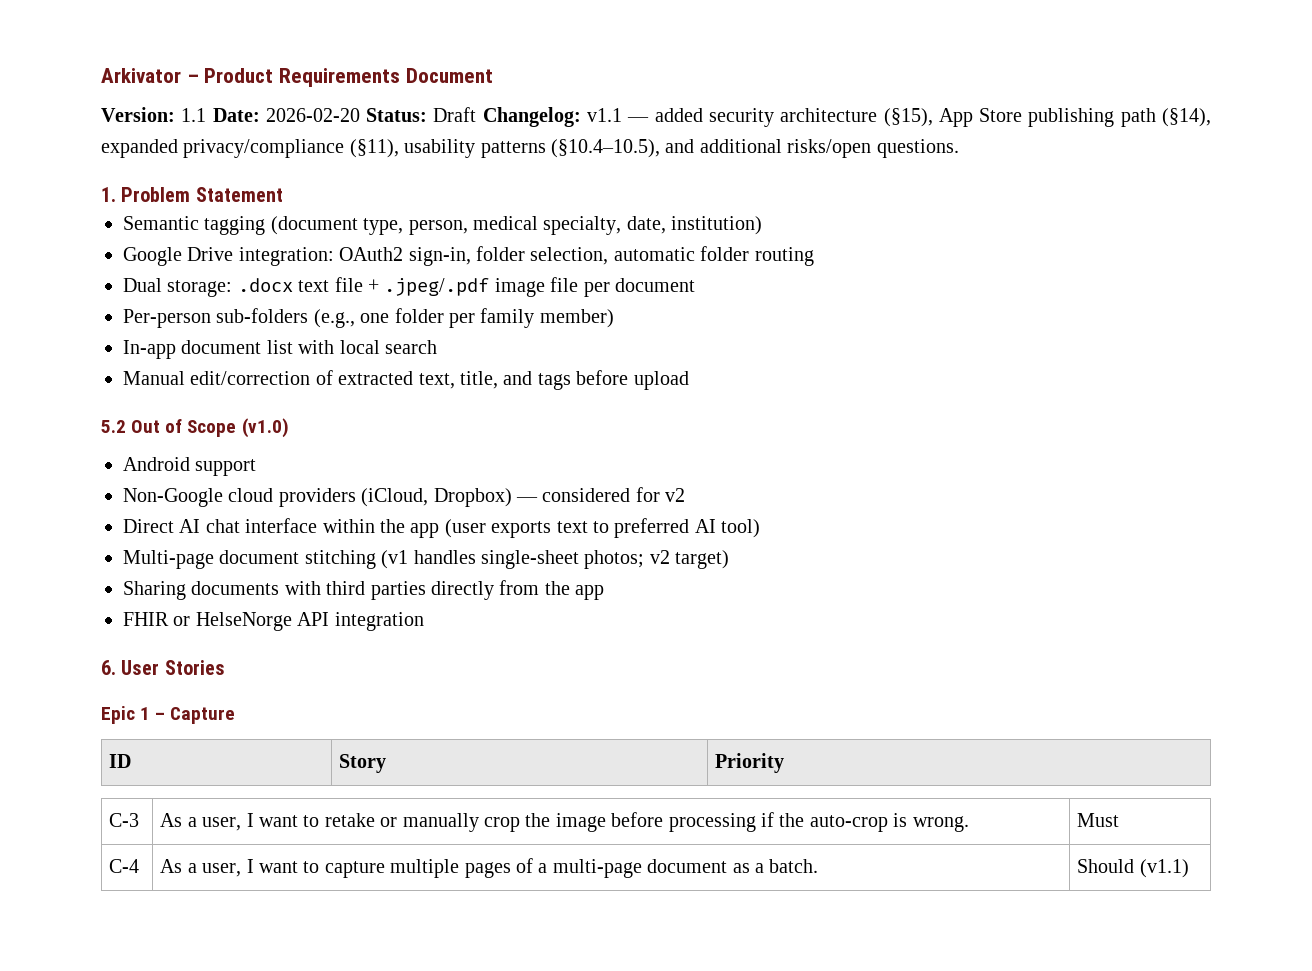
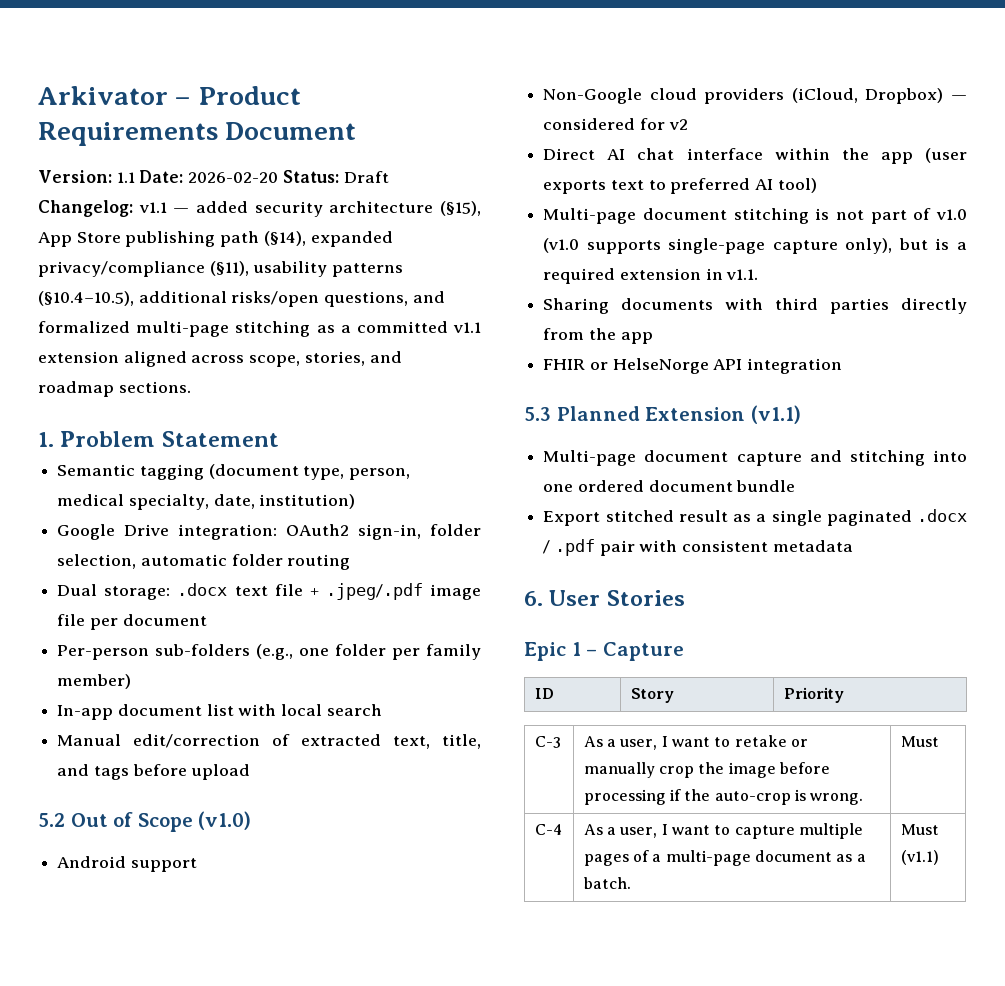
- Version: 1.1 Date: 2026-02-20 Status: Draft Changelog: v1.1 — added security architecture (§15), App Store publishing path (§14), expanded privacy/compliance (§11), usability patterns (§10.4–10.5), and additional risks/open questions.
+ Version: 1.1 Date: 2026-02-20 Status: Draft Changelog: v1.1 — added security architecture (§15), App Store publishing path (§14), expanded privacy/compliance (§11), usability patterns (§10.4–10.5), additional risks/open questions, and formalized multi-page stitching as a committed v1.1 extension aligned across scope, stories, and roadmap sections.
- Multi-page document stitching (v1 handles single-sheet photos; v2 target)
+ Multi-page document stitching is not part of v1.0 (v1.0 supports single-page capture only), but is a required extension in v1.1.
+ 5.3 Planned Extension (v1.1)
+ Multi-page document capture and stitching into one ordered document bundle
+ Export stitched result as a single paginated .docx / .pdf pair with consistent metadata
- C-4 | As a user, I want to capture multiple pages of a multi-page document as a batch. | Should (v1.1)
+ C-4 | As a user, I want to capture multiple pages of a multi-page document as a batch. | Must (v1.1)

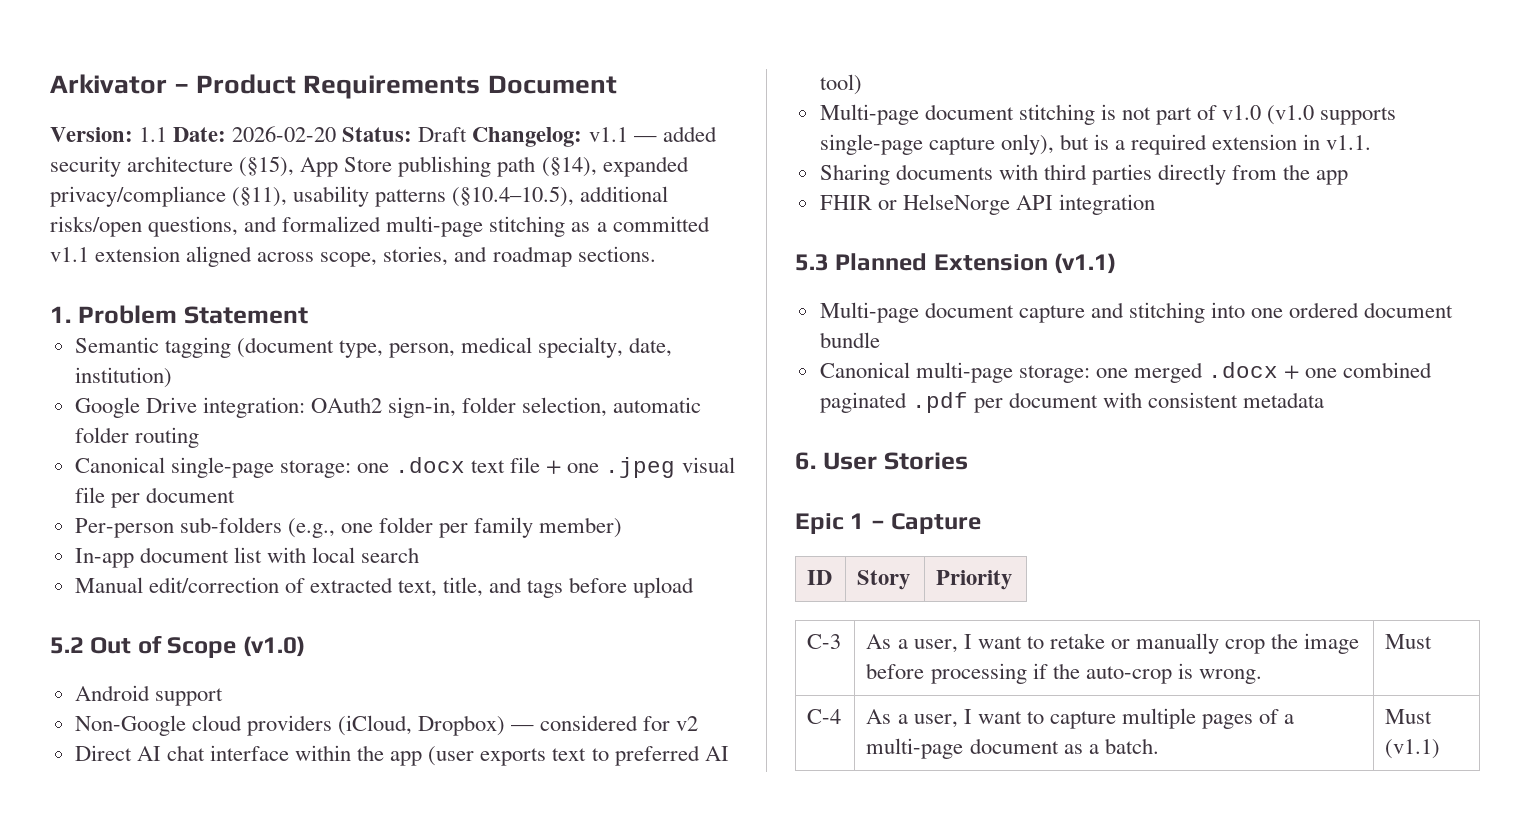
- Dual storage: .docx text file + .jpeg/.pdf image file per document
+ Canonical single-page storage: one .docx text file + one .jpeg visual file per document
- Export stitched result as a single paginated .docx / .pdf pair with consistent metadata
+ Canonical multi-page storage: one merged .docx + one combined paginated .pdf per document with consistent metadata

